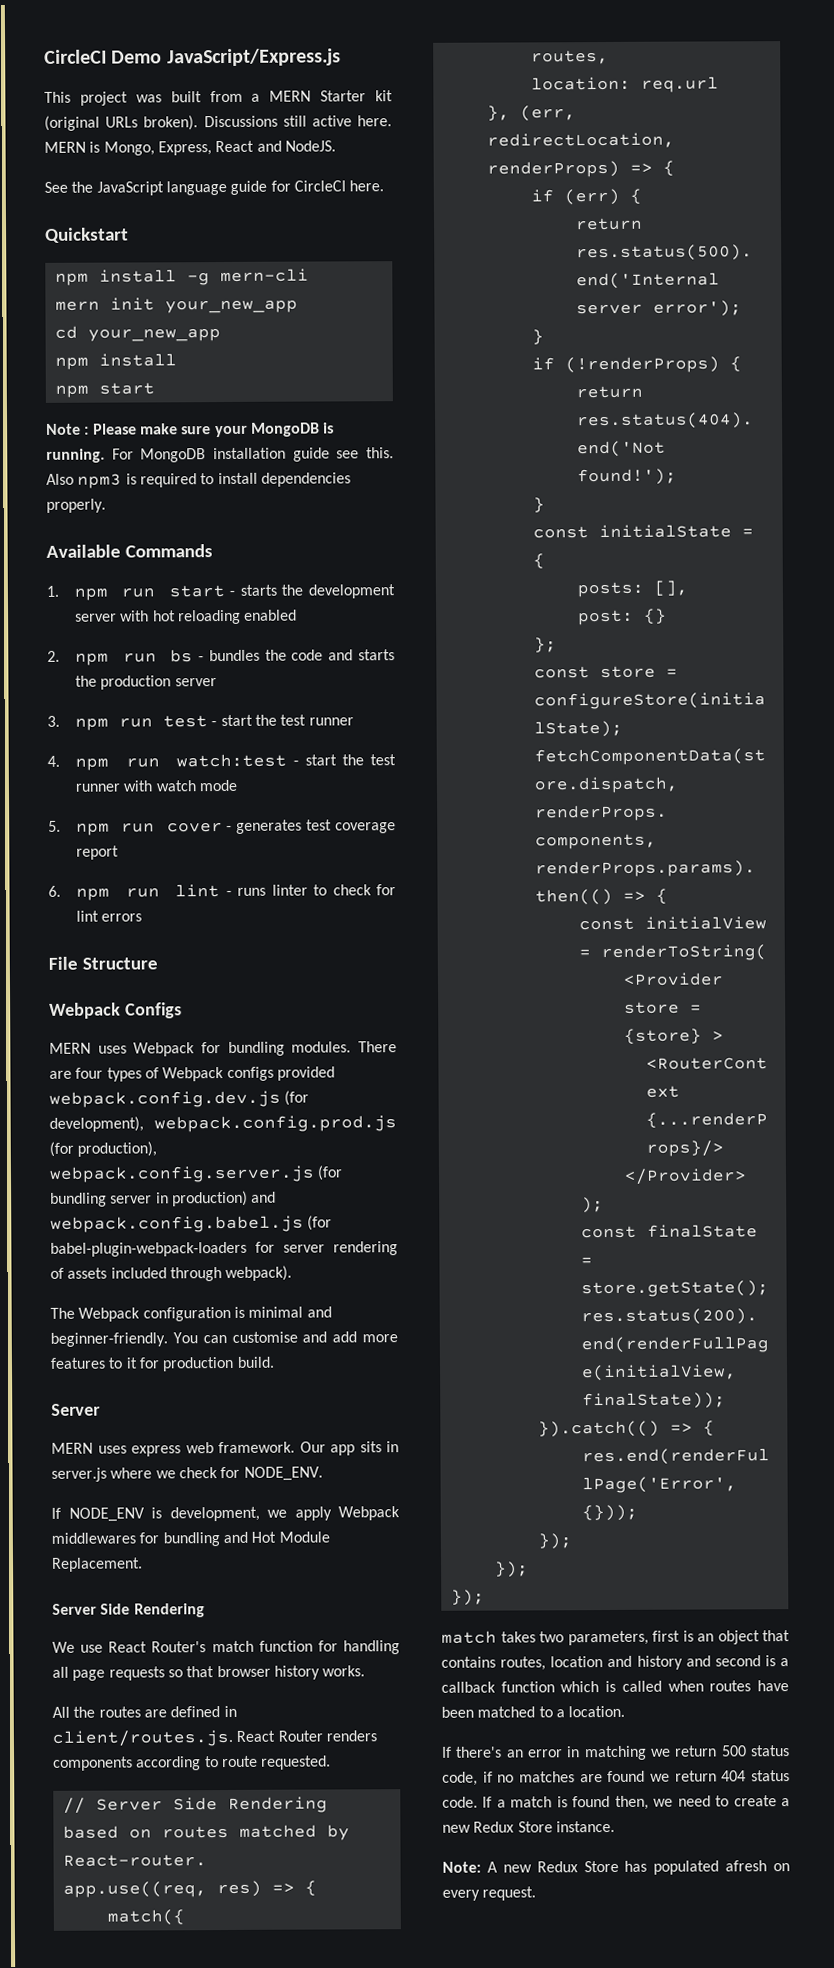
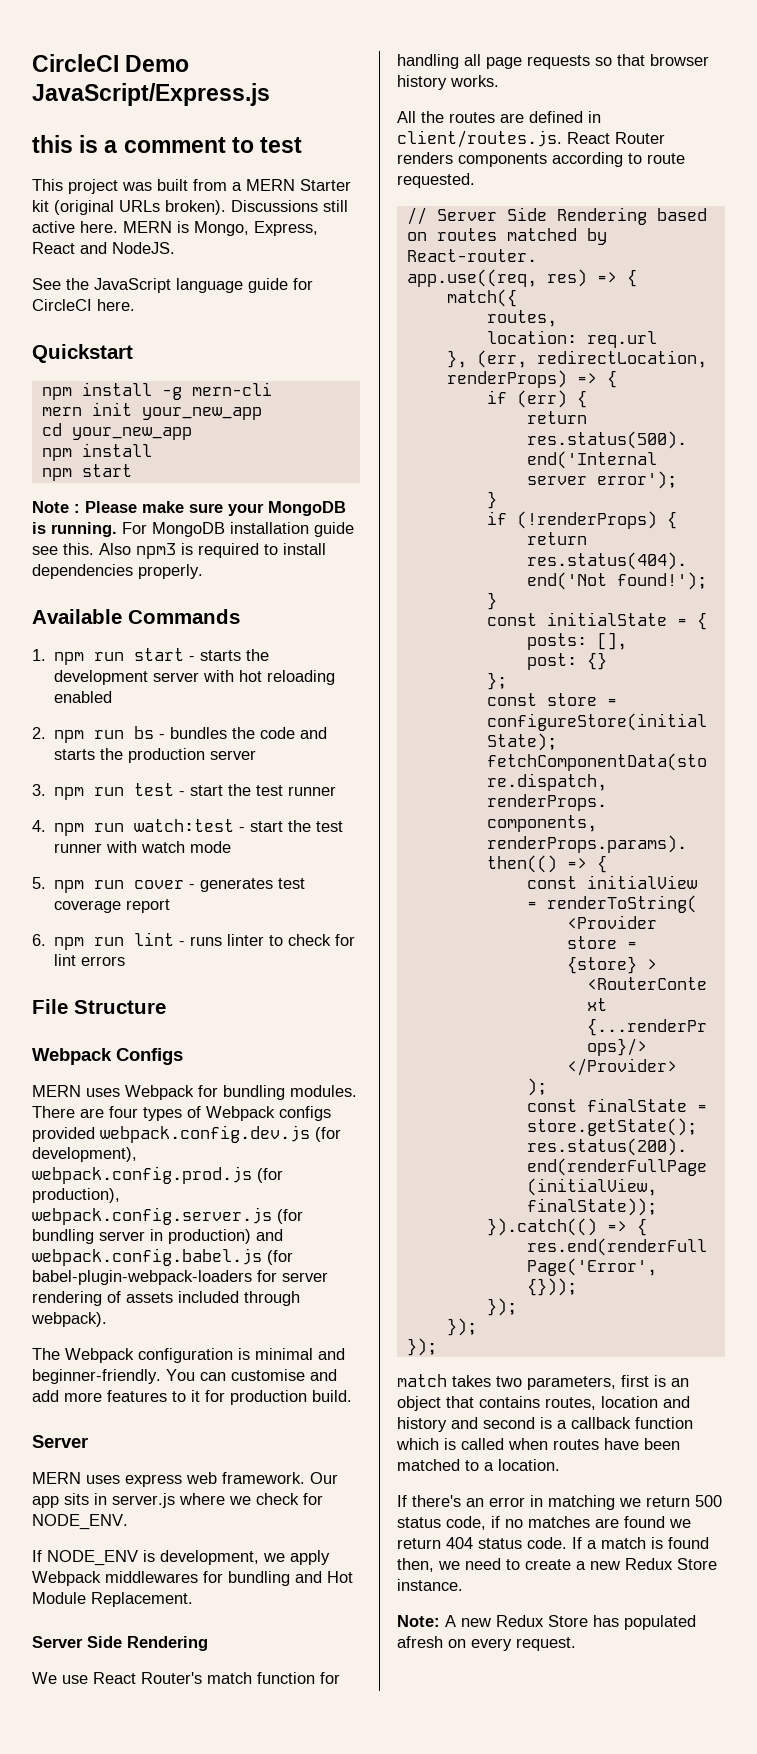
+ this is a comment to test

